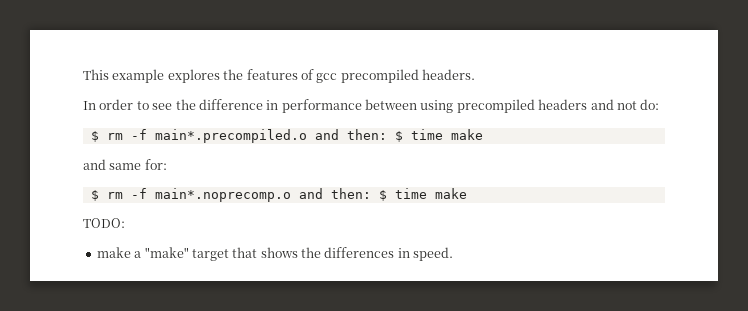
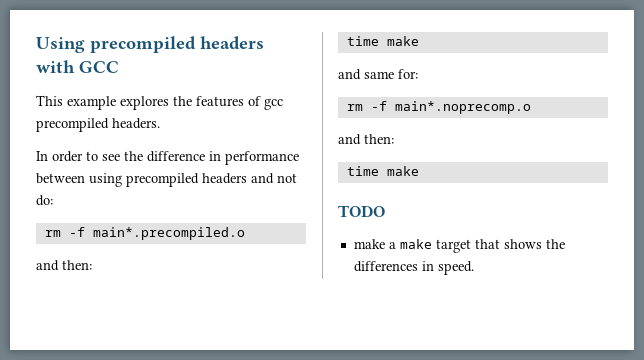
+ Using precompiled headers with GCC
- $ rm -f main*.precompiled.o and then: $ time make
+ rm -f main*.precompiled.o
+ and then:
+ time make
- $ rm -f main*.noprecomp.o and then: $ time make
- TODO:
+ rm -f main*.noprecomp.o
+ and then:
+ time make
+ TODO
- make a "make" target that shows the differences in speed.
+ make a make target that shows the differences in speed.

